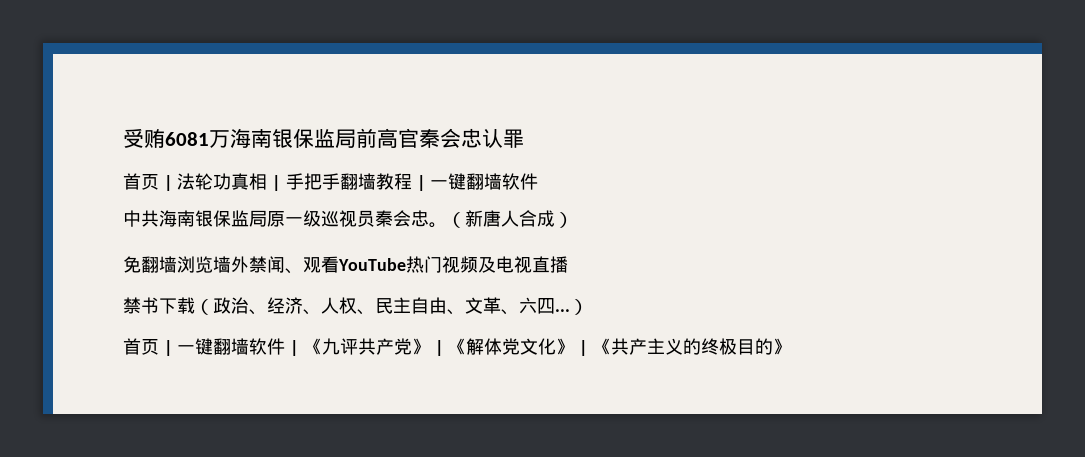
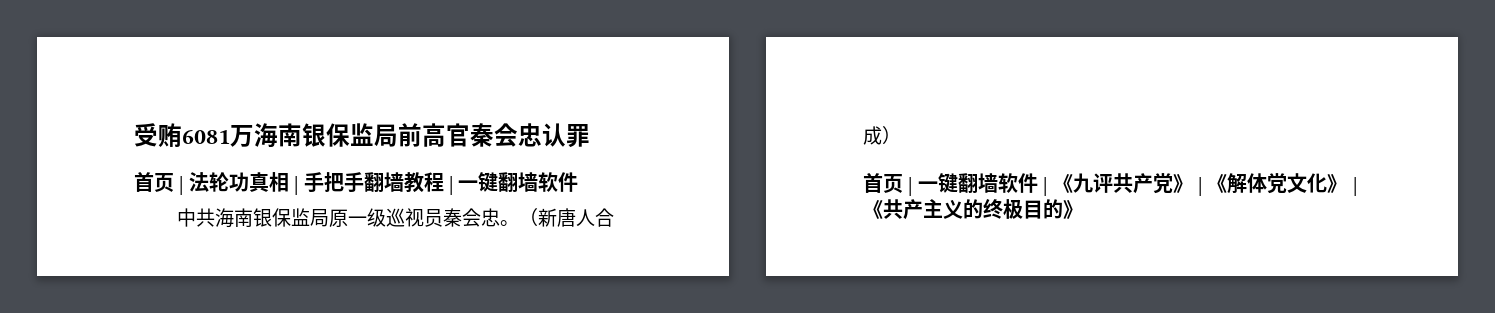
- 免翻墙浏览墙外禁闻、观看YouTube热门视频及电视直播
- 禁书下载（政治、经济、人权、民主自由、文革、六四...）

